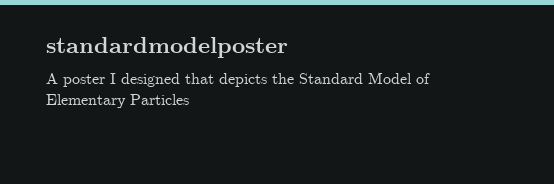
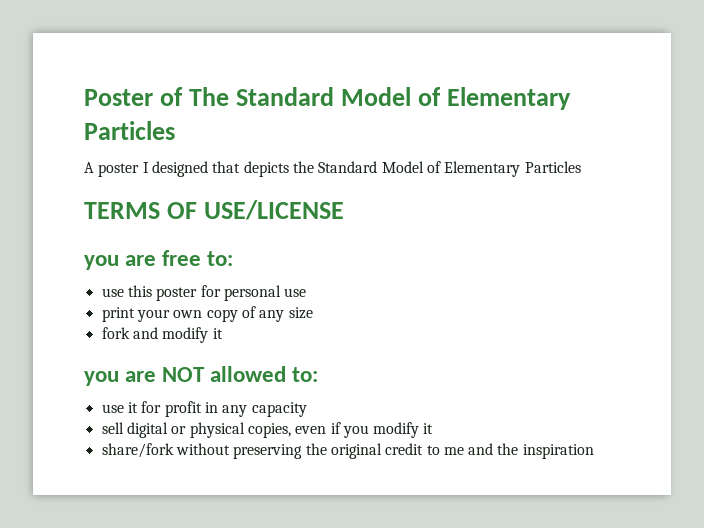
- standardmodelposter
+ Poster of The Standard Model of Elementary Particles
+ TERMS OF USE/LICENSE
+ you are free to:
+ use this poster for personal use
+ print your own copy of any size
+ fork and modify it
+ you are NOT allowed to:
+ use it for profit in any capacity
+ sell digital or physical copies, even if you modify it
+ share/fork without preserving the original credit to me and the inspiration

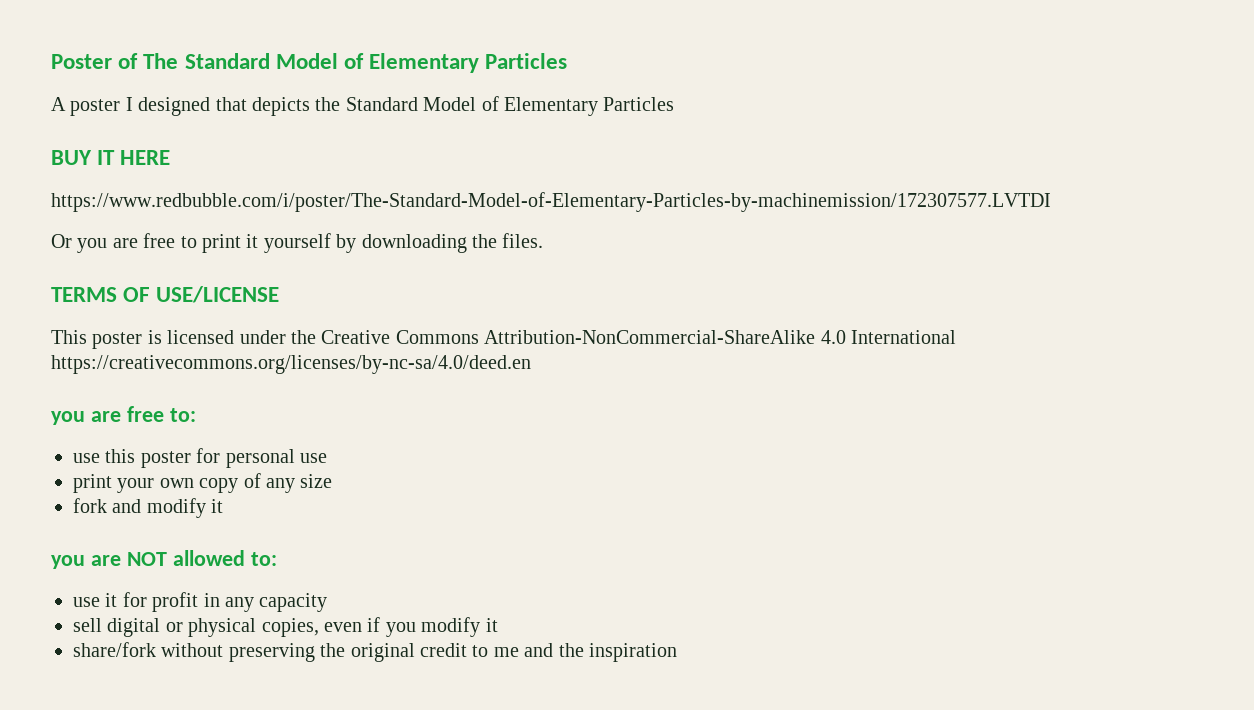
+ BUY IT HERE
+ https://www.redbubble.com/i/poster/The-Standard-Model-of-Elementary-Particles-by-machinemission/172307577.LVTDI
+ Or you are free to print it yourself by downloading the files.
  TERMS OF USE/LICENSE
+ This poster is licensed under the Creative Commons Attribution-NonCommercial-ShareAlike 4.0 International https://creativecommons.org/licenses/by-nc-sa/4.0/deed.en

